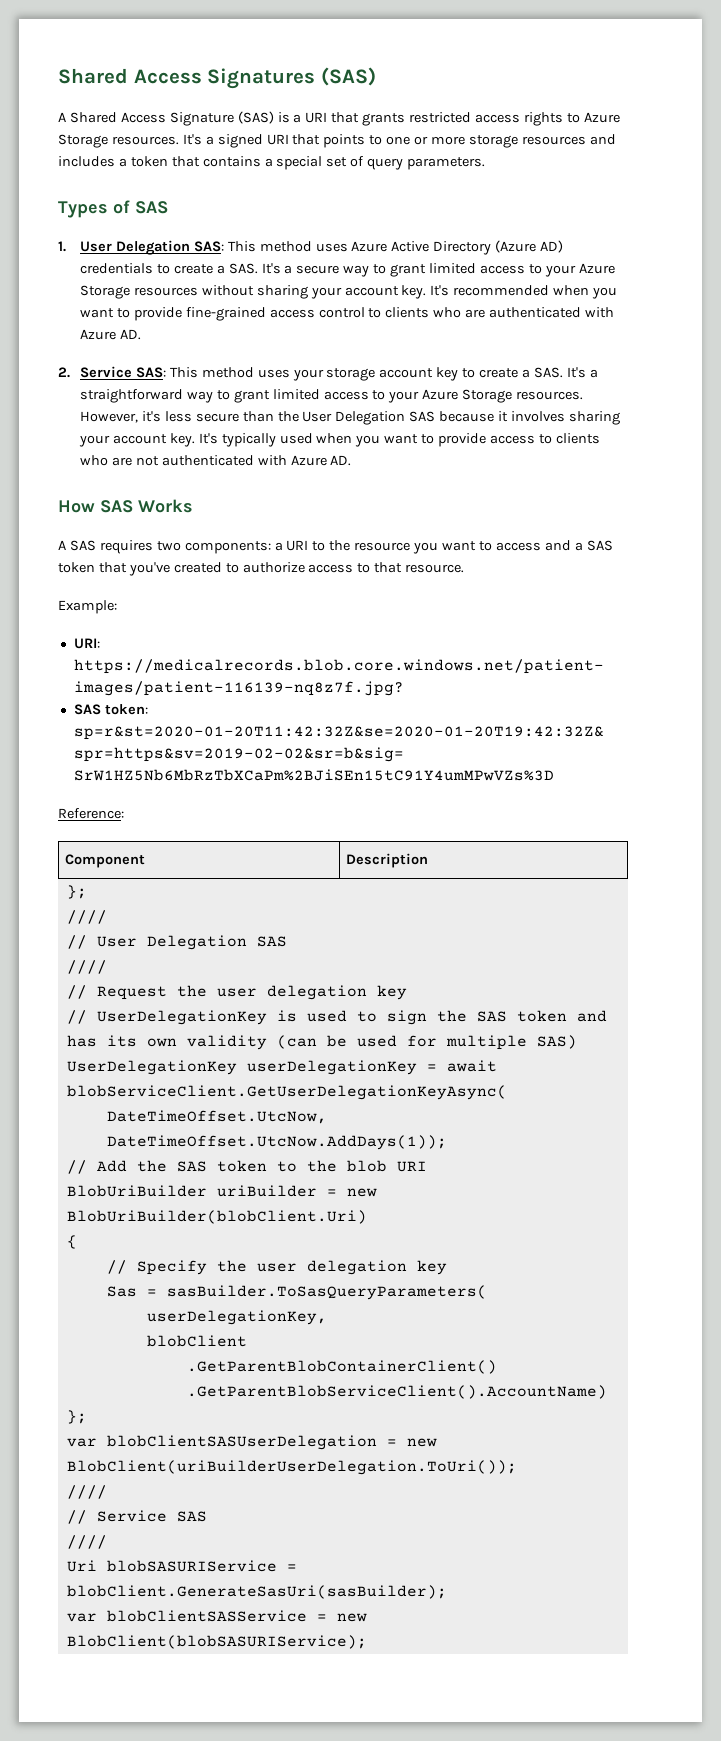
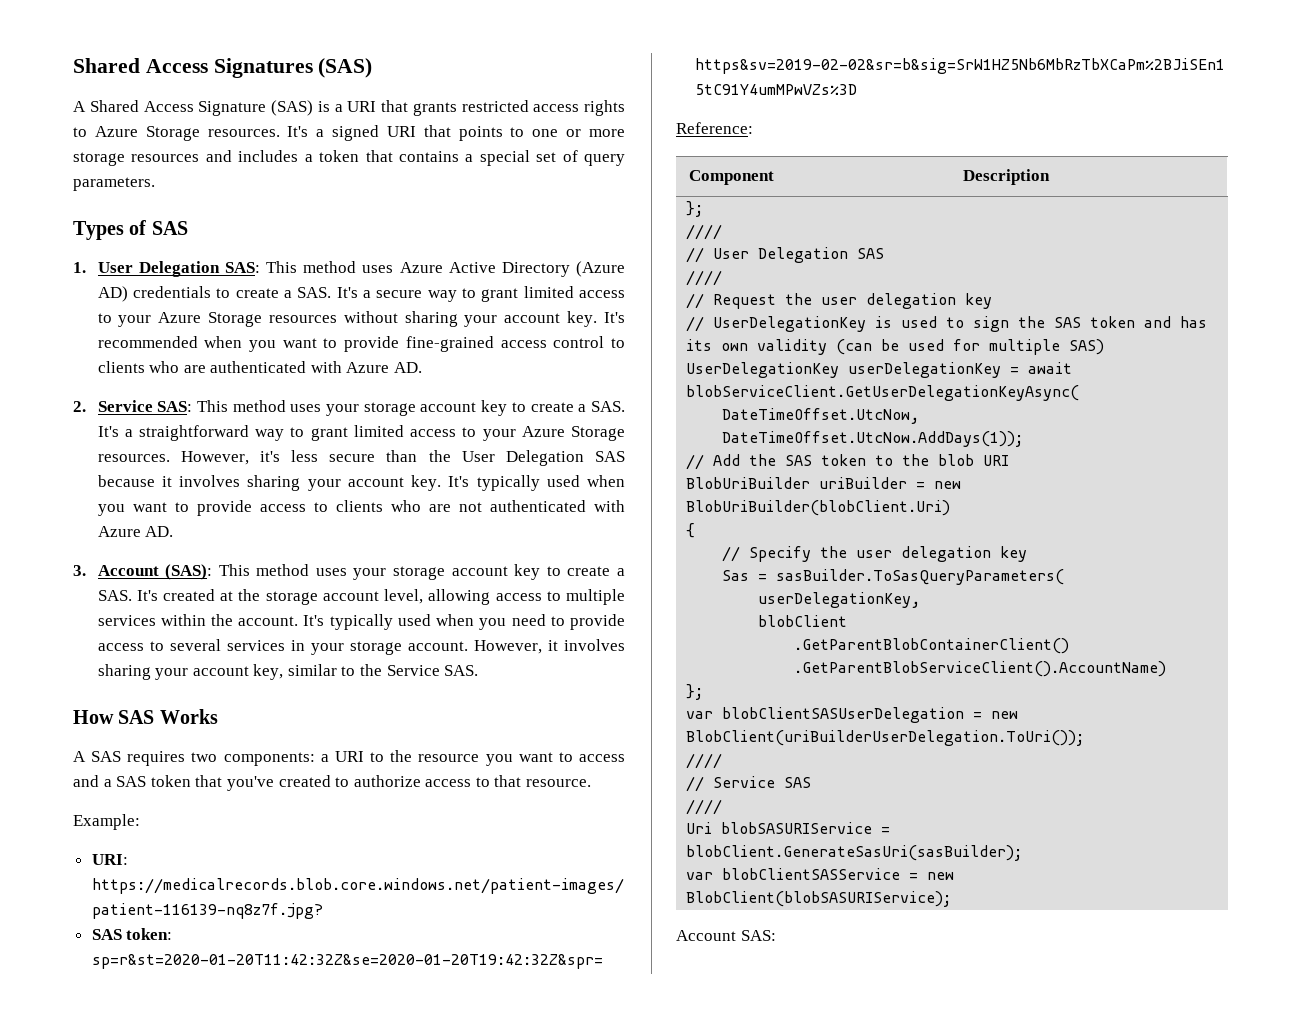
+ 3. Account (SAS): This method uses your storage account key to create a SAS. It's created at the storage account level, allowing access to multiple services within the account. It's typically used when you need to provide access to several services in your storage account. However, it involves sharing your account key, similar to the Service SAS.
+ Account SAS:

